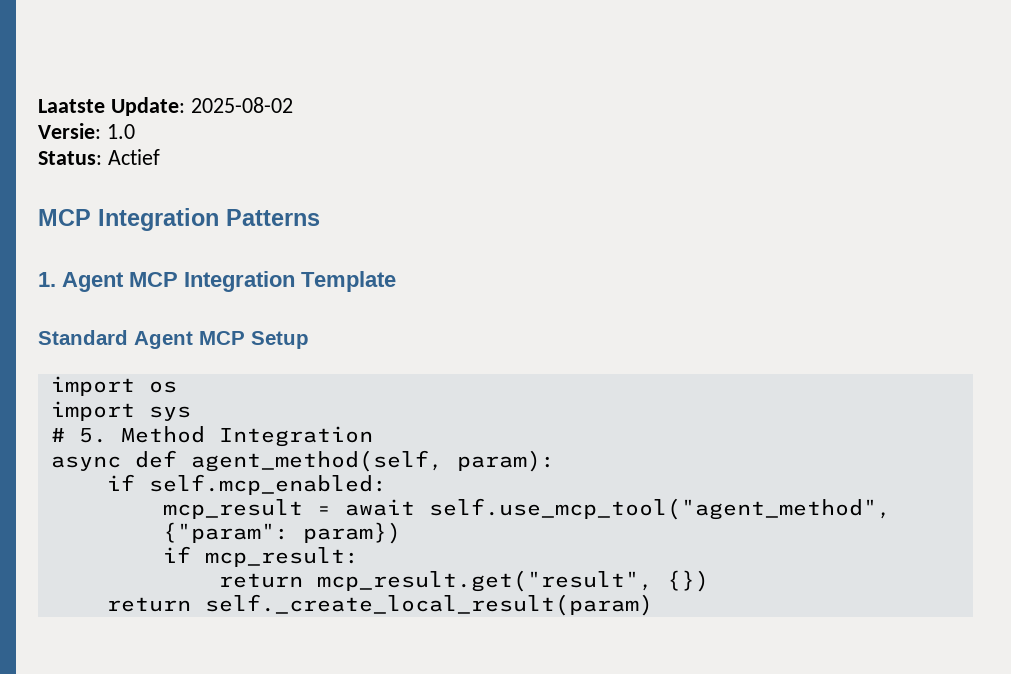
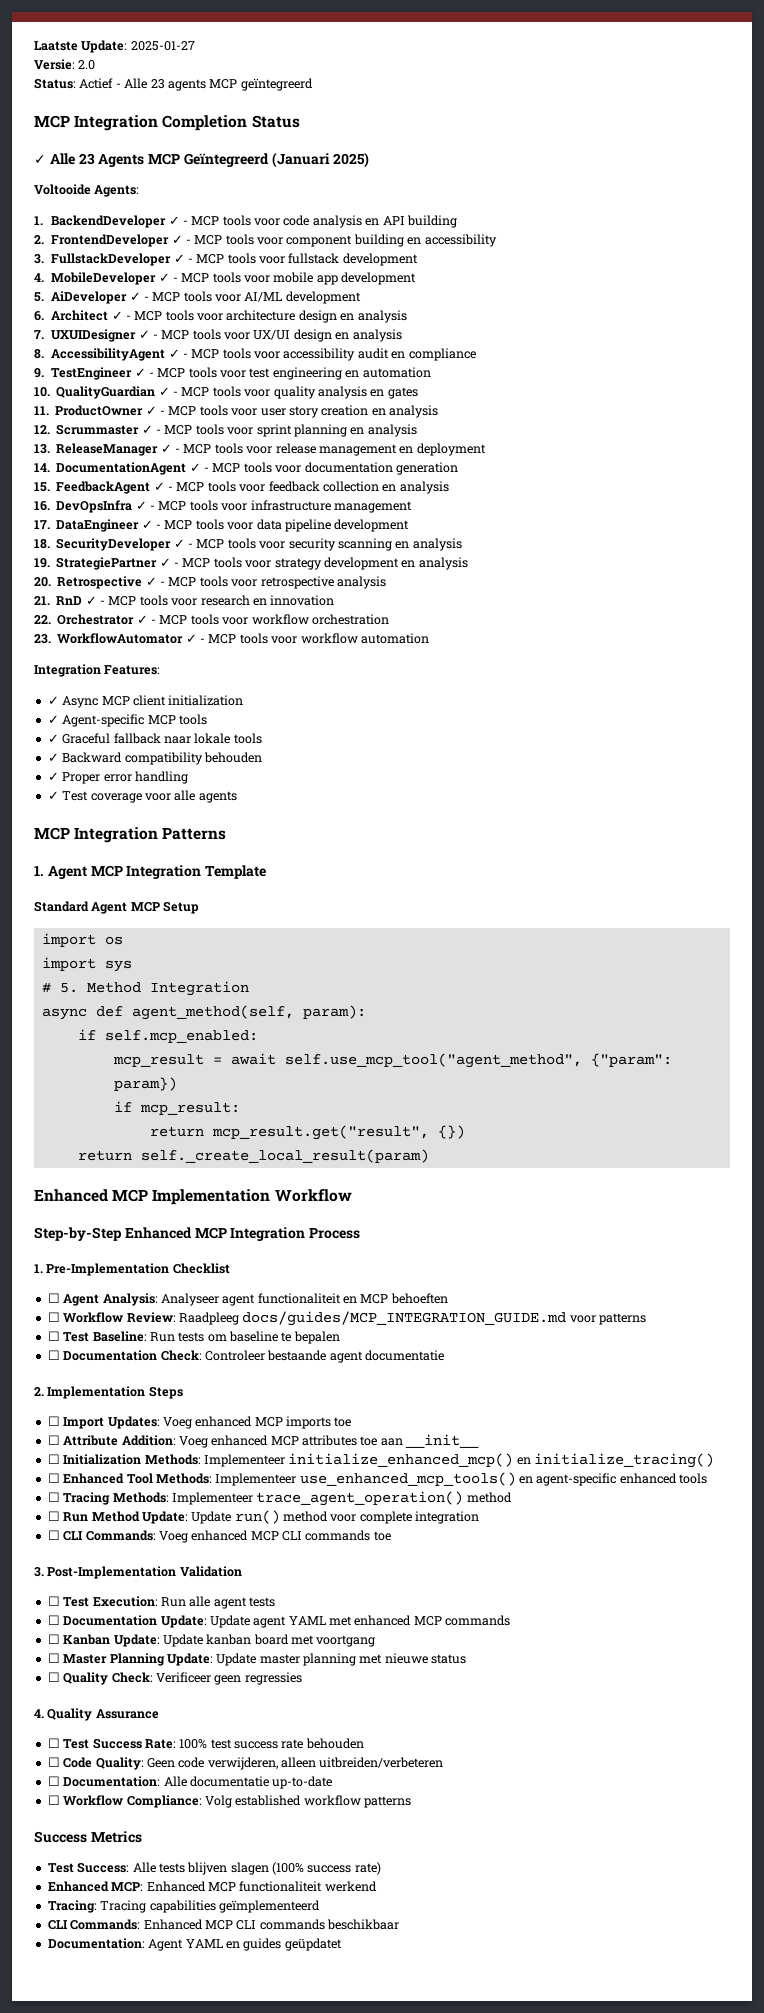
- Laatste Update: 2025-08-02
+ Laatste Update: 2025-01-27
- Versie: 1.0
+ Versie: 2.0
- Status: Actief
+ Status: Actief - Alle 23 agents MCP geïntegreerd
+ MCP Integration Completion Status
+ ✓ Alle 23 Agents MCP Geïntegreerd (Januari 2025)
+ Voltooide Agents:
+ 1. BackendDeveloper ✓ - MCP tools voor code analysis en API building
+ 2. FrontendDeveloper ✓ - MCP tools voor component building en accessibility
+ 3. FullstackDeveloper ✓ - MCP tools voor fullstack development
+ 4. MobileDeveloper ✓ - MCP tools voor mobile app development
+ 5. AiDeveloper ✓ - MCP tools voor AI/ML development
+ 6. Architect ✓ - MCP tools voor architecture design en analysis
+ 7. UXUIDesigner ✓ - MCP tools voor UX/UI design en analysis
+ 8. AccessibilityAgent ✓ - MCP tools voor accessibility audit en compliance
+ 9. TestEngineer ✓ - MCP tools voor test engineering en automation
+ 10. QualityGuardian ✓ - MCP tools voor quality analysis en gates
+ 11. ProductOwner ✓ - MCP tools voor user story creation en analysis
+ 12. Scrummaster ✓ - MCP tools voor sprint planning en analysis
+ 13. ReleaseManager ✓ - MCP tools voor release management en deployment
+ 14. DocumentationAgent ✓ - MCP tools voor documentation generation
+ 15. FeedbackAgent ✓ - MCP tools voor feedback collection en analysis
+ 16. DevOpsInfra ✓ - MCP tools voor infrastructure management
+ 17. DataEngineer ✓ - MCP tools voor data pipeline development
+ 18. SecurityDeveloper ✓ - MCP tools voor security scanning en analysis
+ 19. StrategiePartner ✓ - MCP tools voor strategy development en analysis
+ 20. Retrospective ✓ - MCP tools voor retrospective analysis
+ 21. RnD ✓ - MCP tools voor research en innovation
+ 22. Orchestrator ✓ - MCP tools voor workflow orchestration
+ 23. WorkflowAutomator ✓ - MCP tools voor workflow automation
+ Integration Features:
+ ✓ Async MCP client initialization
+ ✓ Agent-specific MCP tools
+ ✓ Graceful fallback naar lokale tools
+ ✓ Backward compatibility behouden
+ ✓ Proper error handling
+ ✓ Test coverage voor alle agents
+ Enhanced MCP Implementation Workflow
+ Step-by-Step Enhanced MCP Integration Process
+ 1. Pre-Implementation Checklist
+ ☐ Agent Analysis: Analyseer agent functionaliteit en MCP behoeften
+ ☐ Workflow Review: Raadpleeg docs/guides/MCP_INTEGRATION_GUIDE.md voor patterns
+ ☐ Test Baseline: Run tests om baseline te bepalen
+ ☐ Documentation Check: Controleer bestaande agent documentatie
+ 2. Implementation Steps
+ ☐ Import Updates: Voeg enhanced MCP imports toe
+ ☐ Attribute Addition: Voeg enhanced MCP attributes toe aan __init__
+ ☐ Initialization Methods: Implementeer initialize_enhanced_mcp() en initialize_tracing()
+ ☐ Enhanced Tool Methods: Implementeer use_enhanced_mcp_tools() en agent-specific enhanced tools
+ ☐ Tracing Methods: Implementeer trace_agent_operation() method
+ ☐ Run Method Update: Update run() method voor complete integration
+ ☐ CLI Commands: Voeg enhanced MCP CLI commands toe
+ 3. Post-Implementation Validation
+ ☐ Test Execution: Run alle agent tests
+ ☐ Documentation Update: Update agent YAML met enhanced MCP commands
+ ☐ Kanban Update: Update kanban board met voortgang
+ ☐ Master Planning Update: Update master planning met nieuwe status
+ ☐ Quality Check: Verificeer geen regressies
+ 4. Quality Assurance
+ ☐ Test Success Rate: 100% test success rate behouden
+ ☐ Code Quality: Geen code verwijderen, alleen uitbreiden/verbeteren
+ ☐ Documentation: Alle documentatie up-to-date
+ ☐ Workflow Compliance: Volg established workflow patterns
+ Success Metrics
+ Test Success: Alle tests blijven slagen (100% success rate)
+ Enhanced MCP: Enhanced MCP functionaliteit werkend
+ Tracing: Tracing capabilities geïmplementeerd
+ CLI Commands: Enhanced MCP CLI commands beschikbaar
+ Documentation: Agent YAML en guides geüpdatet

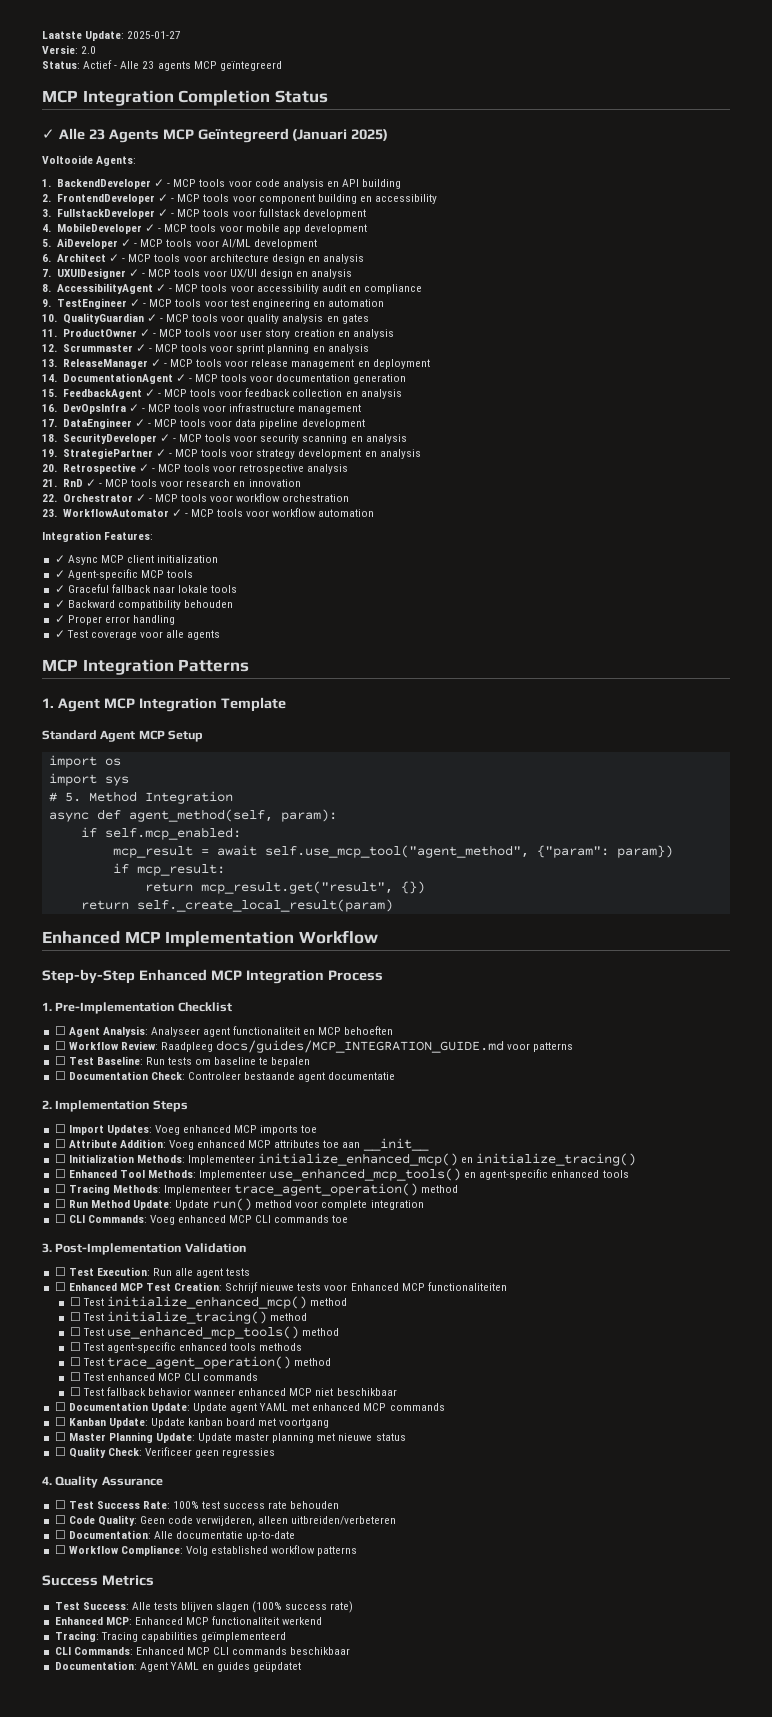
+ ☐ Enhanced MCP Test Creation: Schrijf nieuwe tests voor Enhanced MCP functionaliteiten
+ ☐ Test initialize_enhanced_mcp() method
+ ☐ Test initialize_tracing() method
+ ☐ Test use_enhanced_mcp_tools() method
+ ☐ Test agent-specific enhanced tools methods
+ ☐ Test trace_agent_operation() method
+ ☐ Test enhanced MCP CLI commands
+ ☐ Test fallback behavior wanneer enhanced MCP niet beschikbaar

